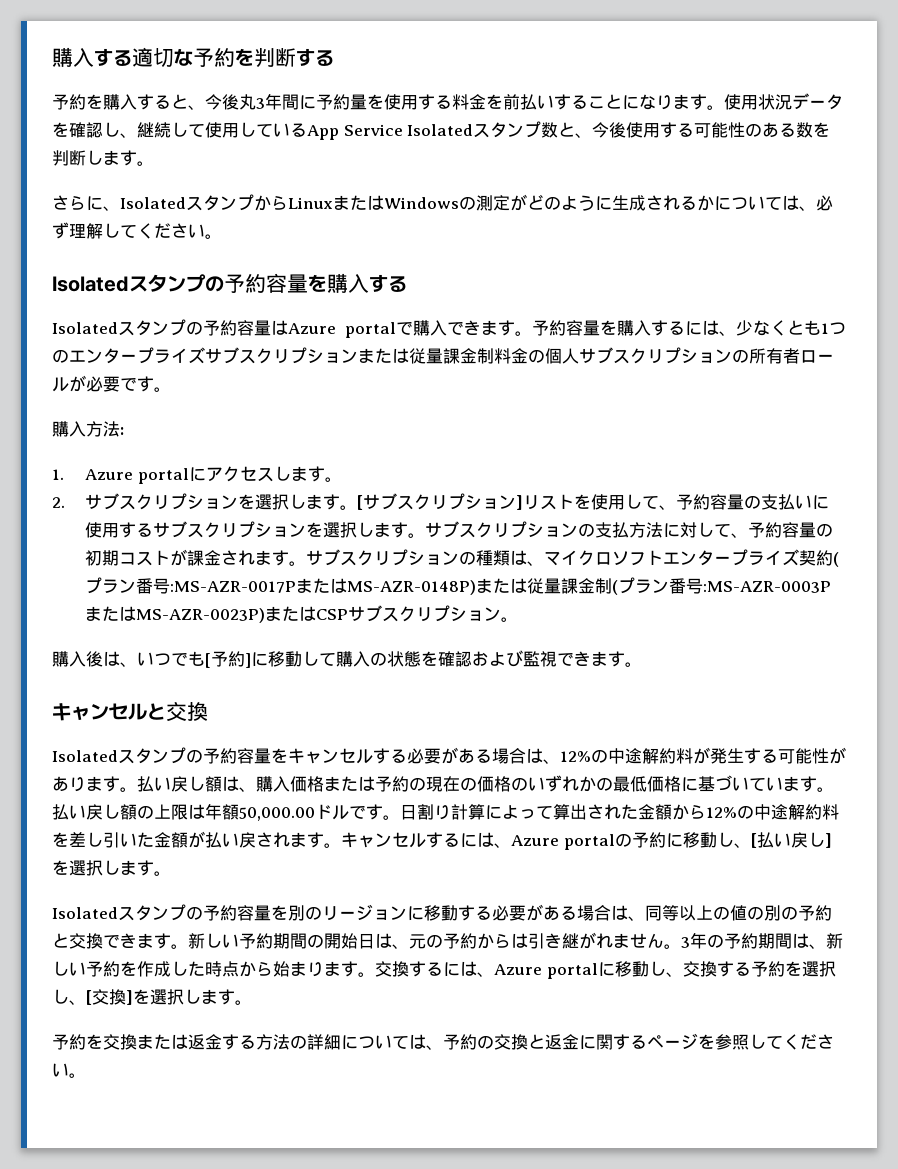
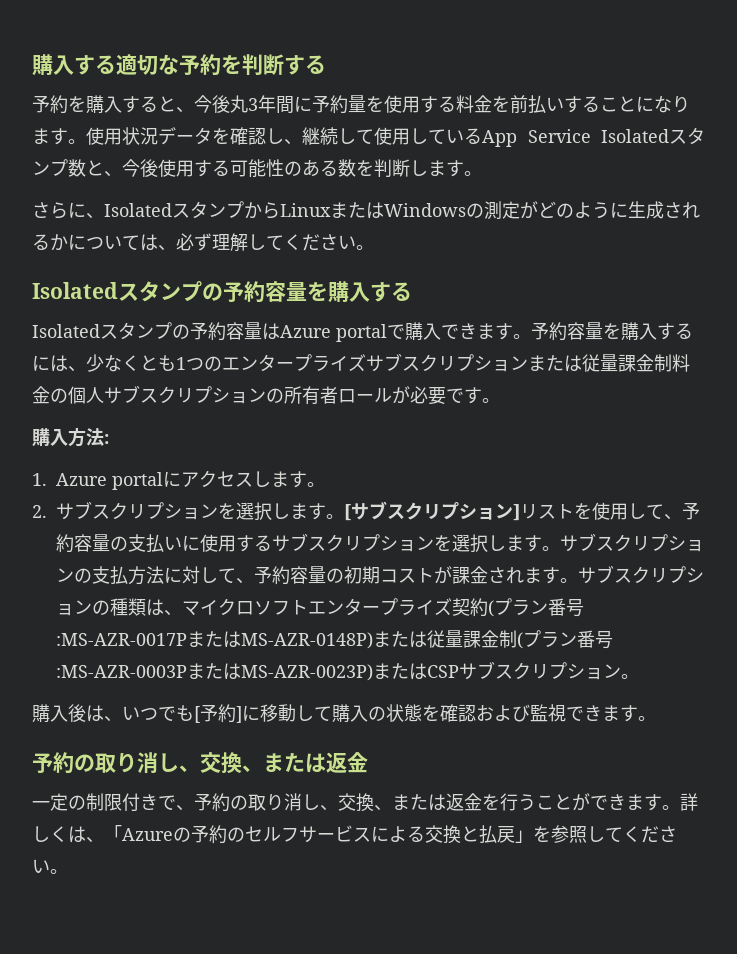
  購入後は、いつでも[予約]に移動して購入の状態を確認および監視できます。
- キャンセルと交換
- Isolatedスタンプの予約容量をキャンセルする必要がある場合は、12%の中途解約料が発生する可能性があります。払い戻し額は、購入価格または予約の現在の価格のいずれかの最低価格に基づいています。払い戻し額の上限は年額50,000.00ドルです。日割り計算によって算出された金額から12%の中途解約料を差し引いた金額が払い戻されます。キャンセルするには、Azure portalの予約に移動し、[払い戻し]を選択します。
- Isolatedスタンプの予約容量を別のリージョンに移動する必要がある場合は、同等以上の値の別の予約と交換できます。新しい予約期間の開始日は、元の予約からは引き継がれません。3年の予約期間は、新しい予約を作成した時点から始まります。交換するには、Azure portalに移動し、交換する予約を選択し、[交換]を選択します。
- 予約を交換または返金する方法の詳細については、予約の交換と返金に関するページを参照してください。
+ 予約の取り消し、交換、または返金
+ 一定の制限付きで、予約の取り消し、交換、または返金を行うことができます。詳しくは、「Azureの予約のセルフサービスによる交換と払戻」を参照してください。

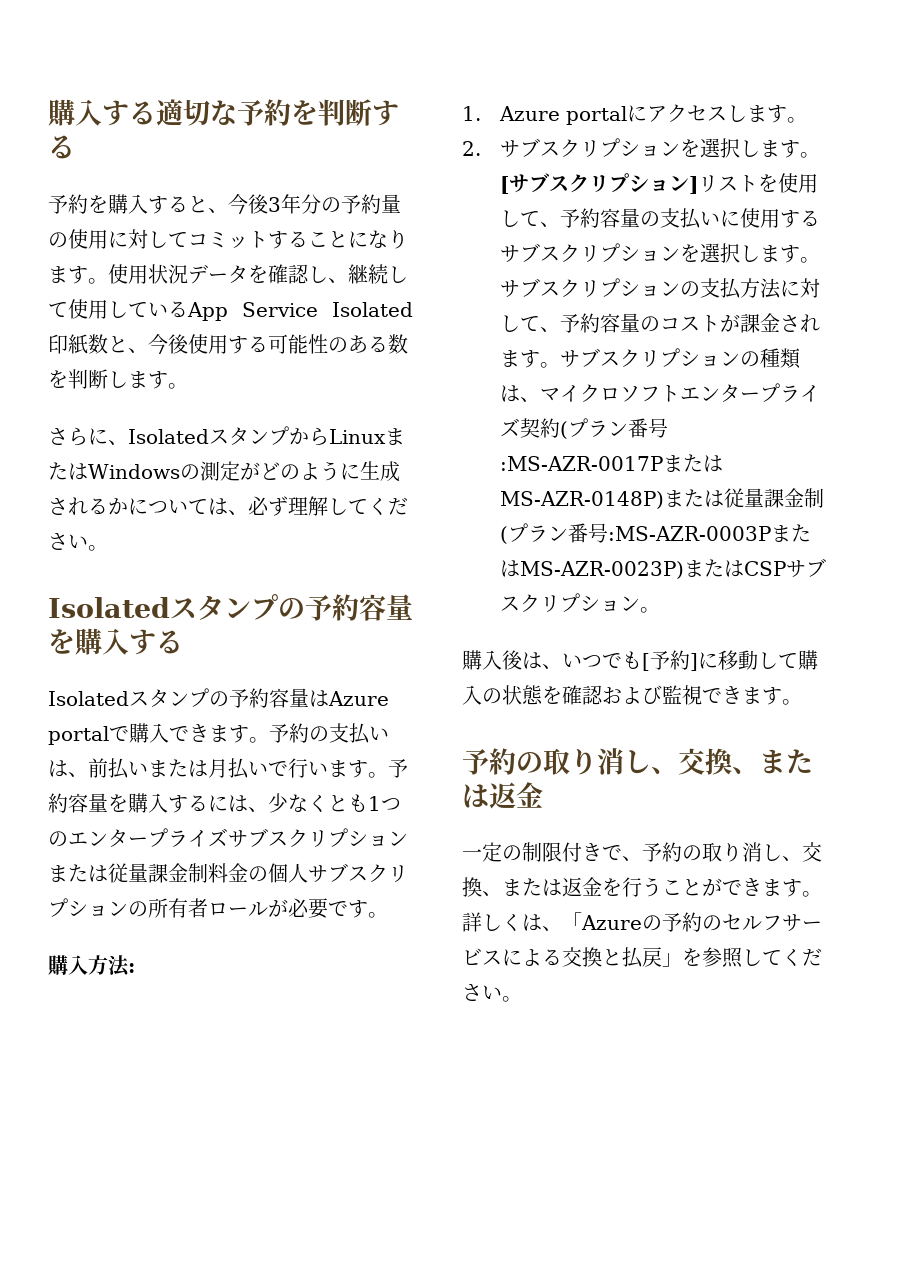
- 予約を購入すると、今後丸3年間に予約量を使用する料金を前払いすることになります。
+ 予約を購入すると、今後3年分の予約量の使用に対してコミットすることになります。
- 使用状況データを確認し、継続して使用しているApp Service Isolatedスタンプ数と、今後使用する可能性のある数を判断します。
+ 使用状況データを確認し、継続して使用しているApp Service Isolated印紙数と、今後使用する可能性のある数を判断します。
- 予約容量を購入するには、少なくとも1つのエンタープライズサブスクリプションまたは従量課金制料金の個人サブスクリプションの所有者ロールが必要です。
+ 予約の支払いは、前払いまたは月払いで行います。予約容量を購入するには、少なくとも1つのエンタープライズサブスクリプションまたは従量課金制料金の個人サブスクリプションの所有者ロールが必要です。
- サブスクリプションの支払方法に対して、予約容量の初期コストが課金されます。
+ サブスクリプションの支払方法に対して、予約容量のコストが課金されます。

